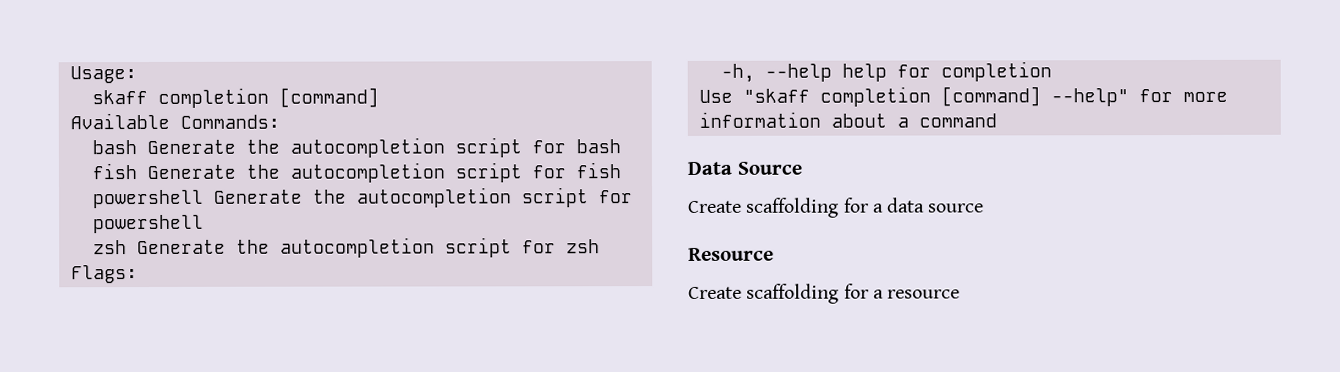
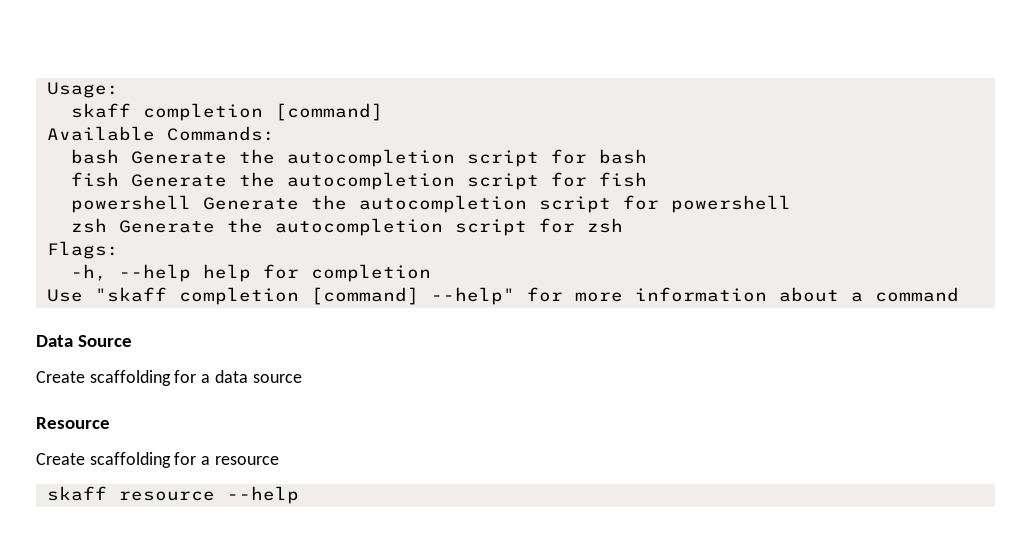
+ skaff resource --help

